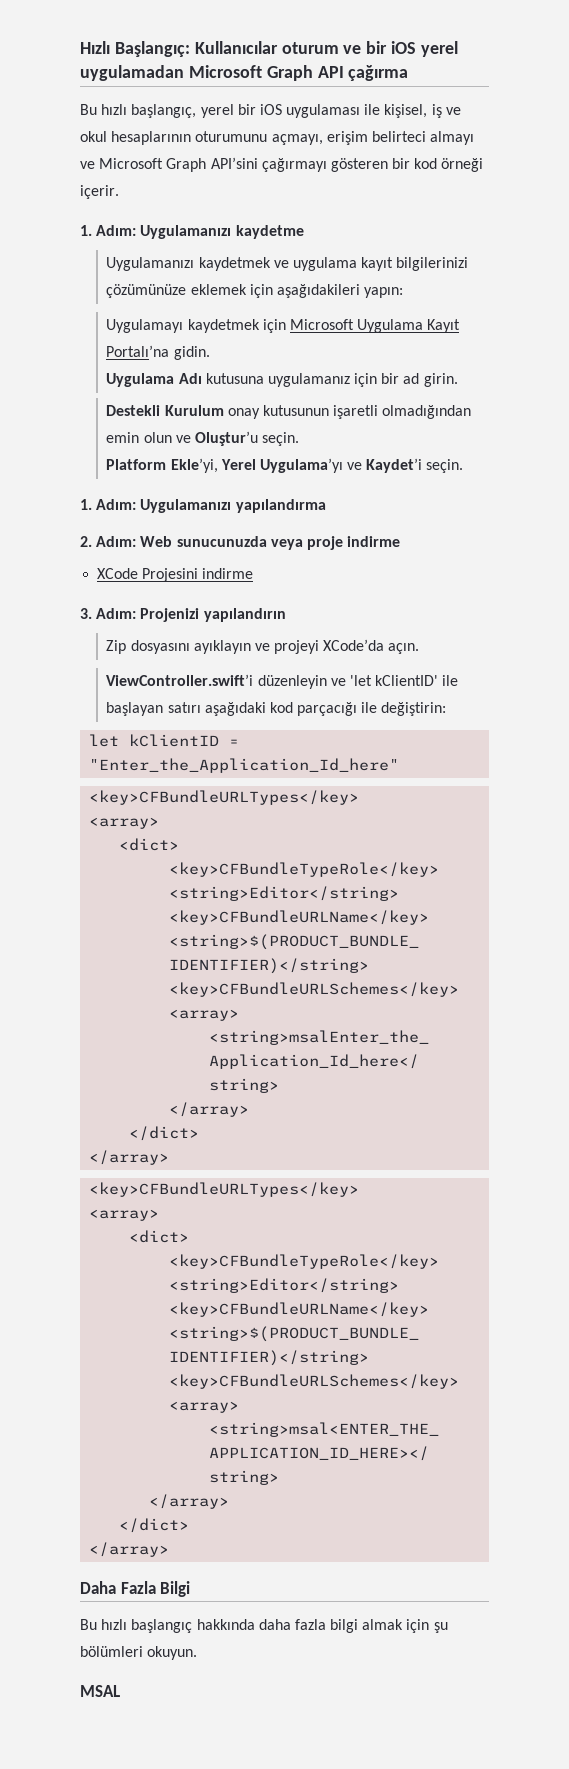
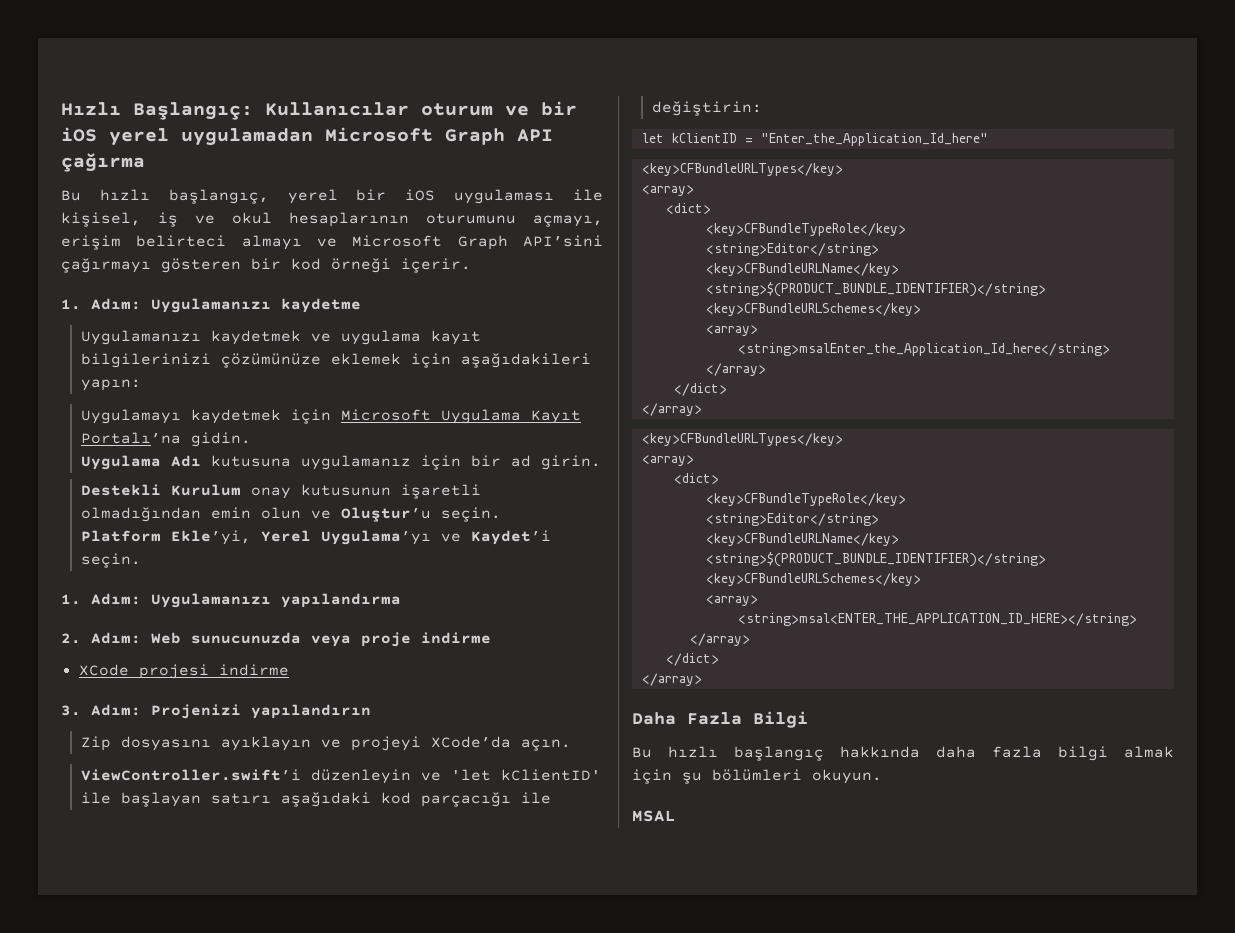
- XCode Projesini indirme
+ XCode projesi indirme

